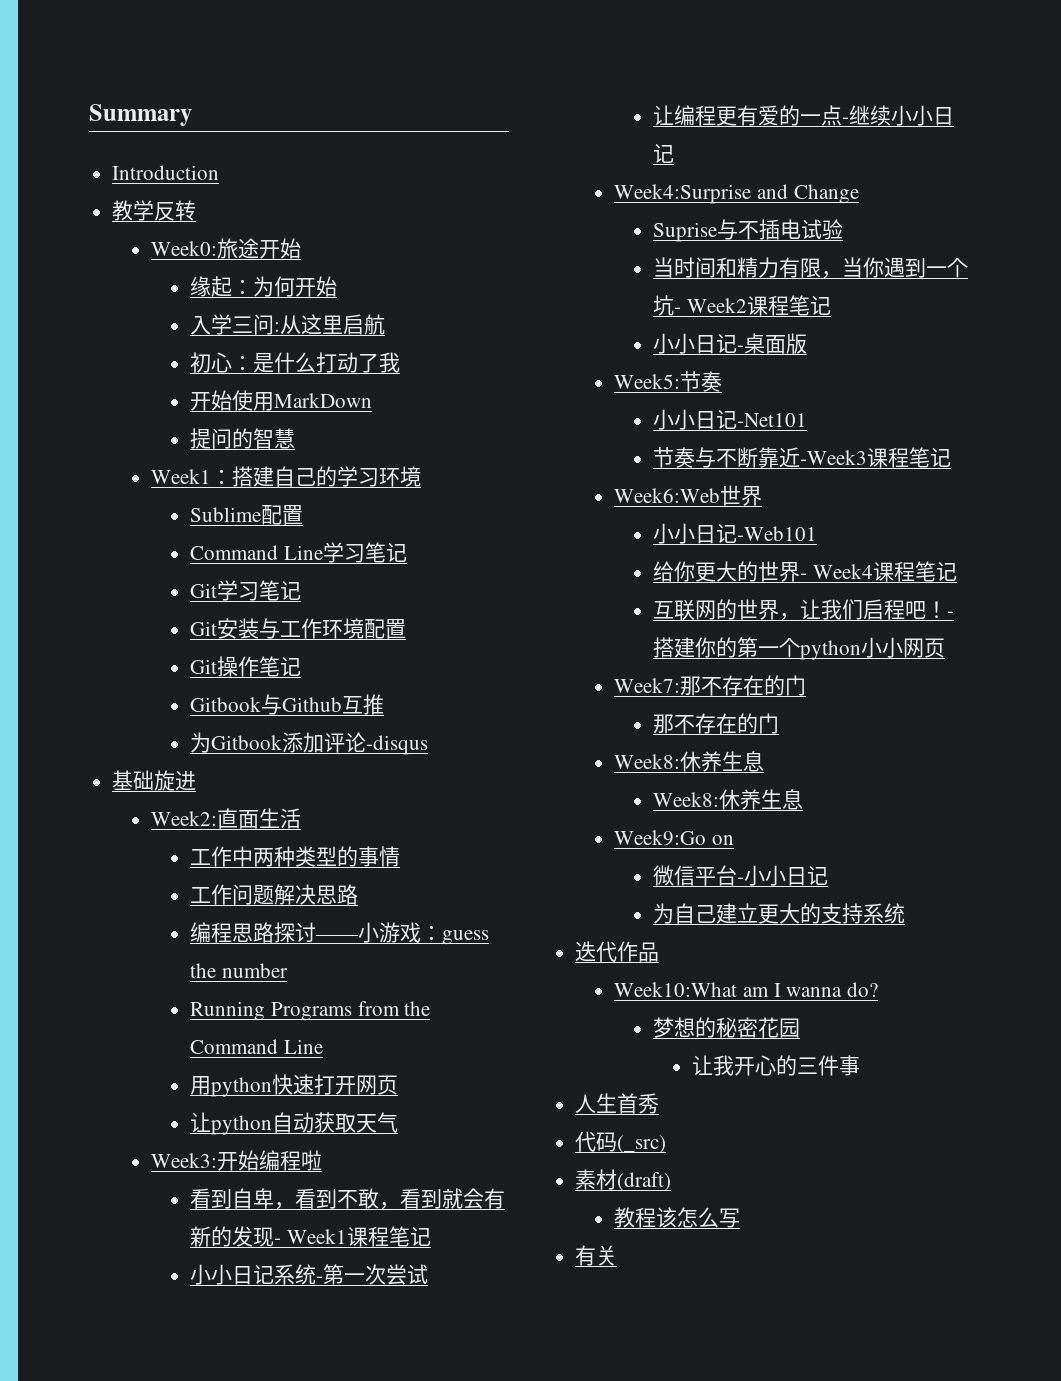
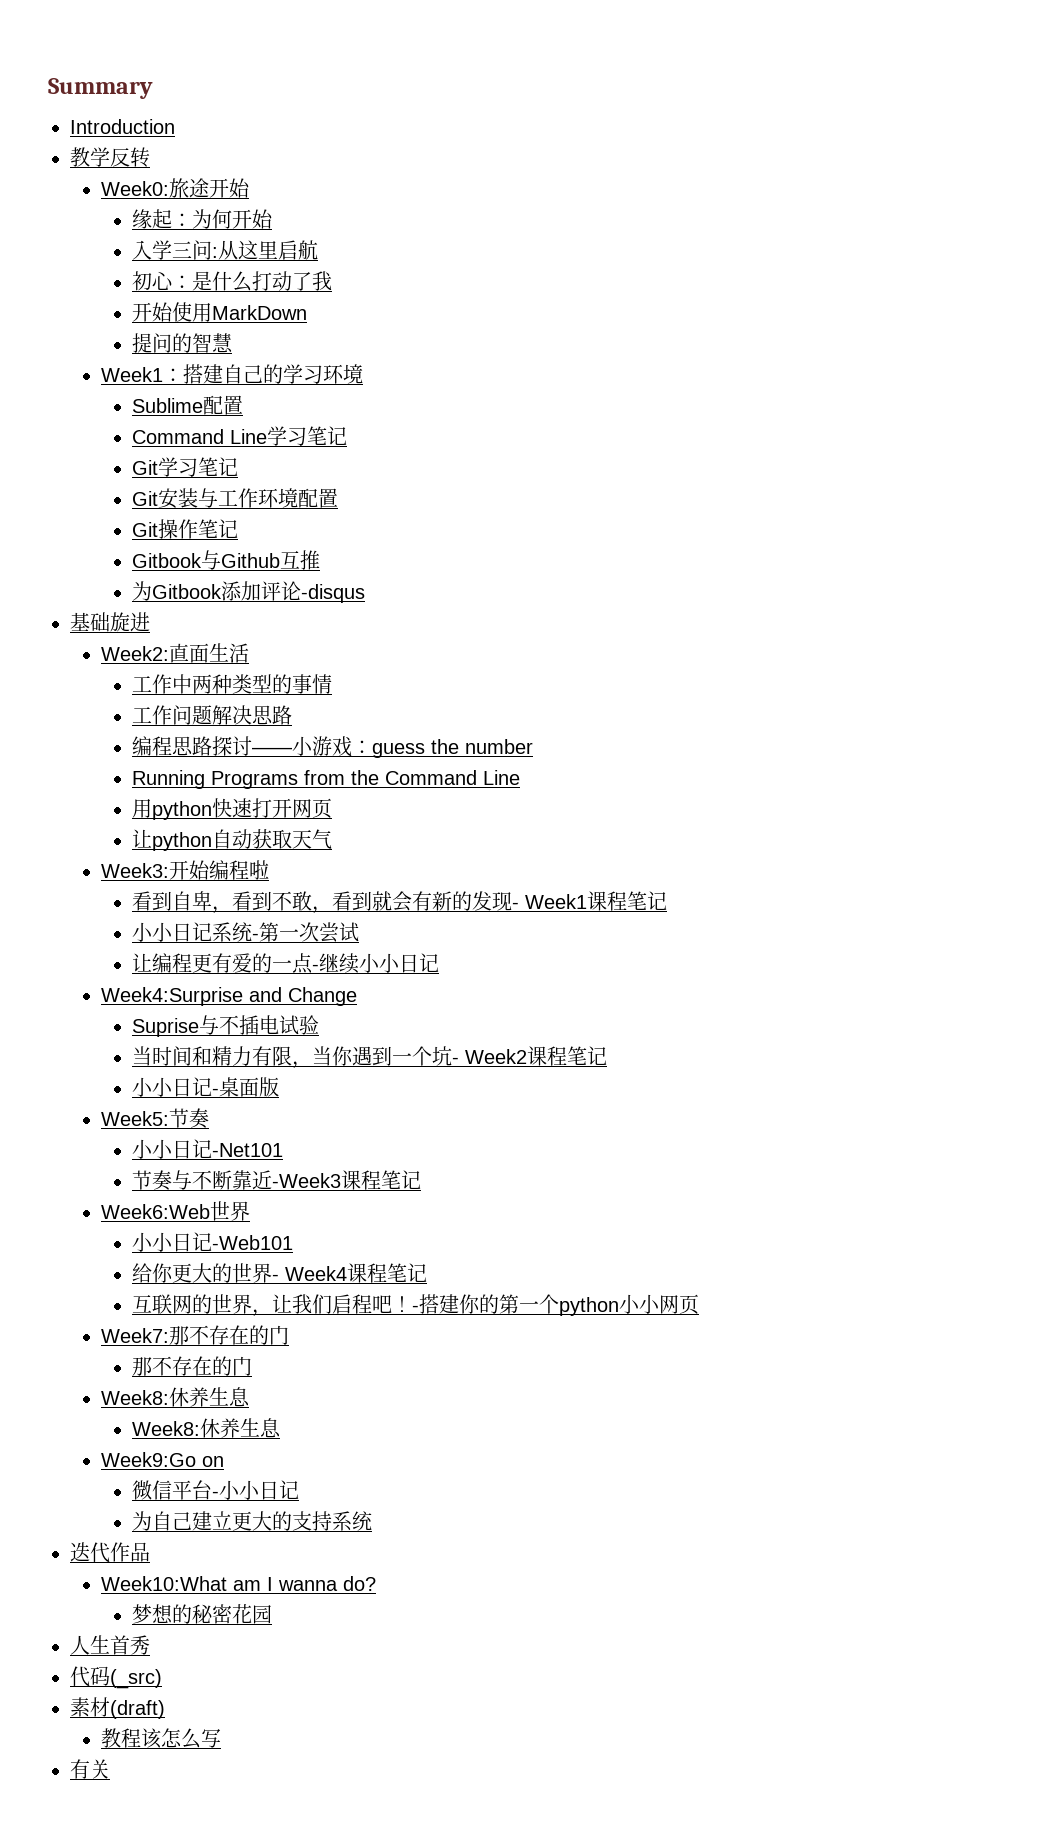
- 让我开心的三件事

